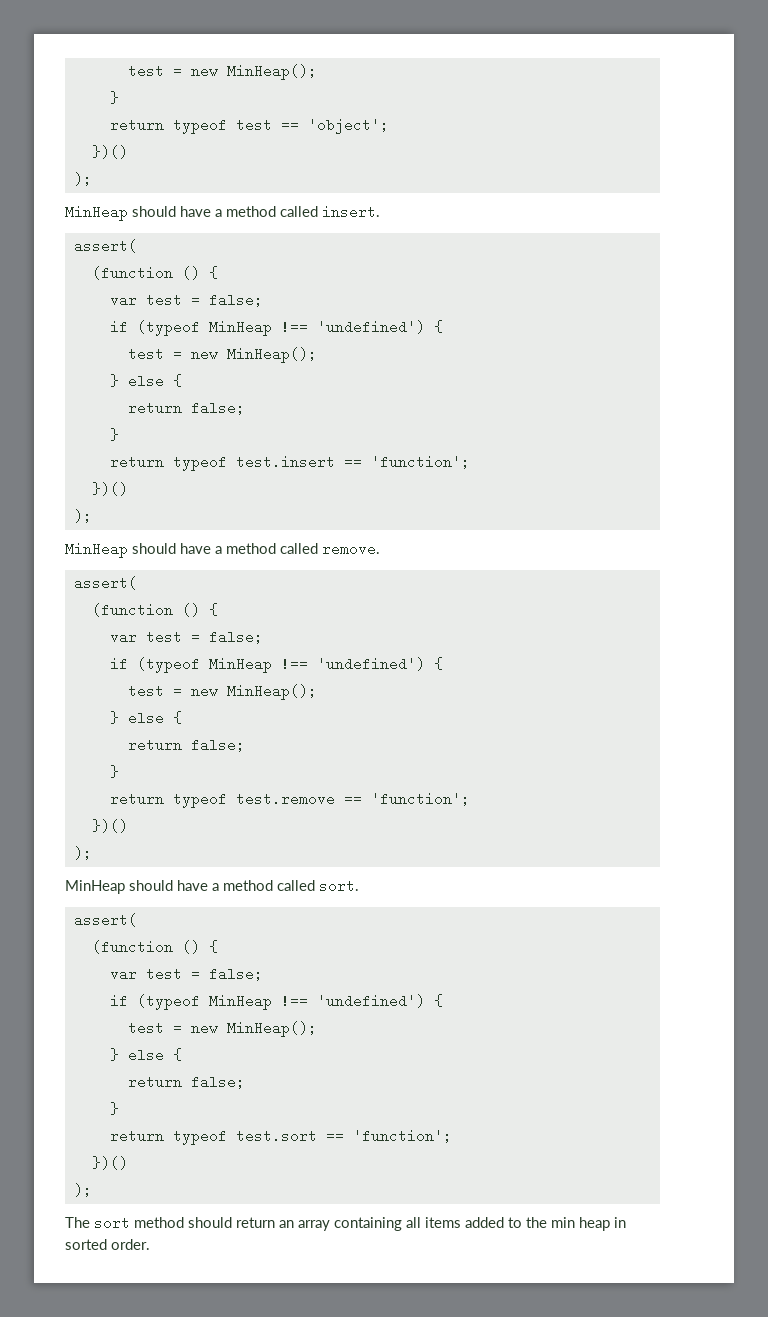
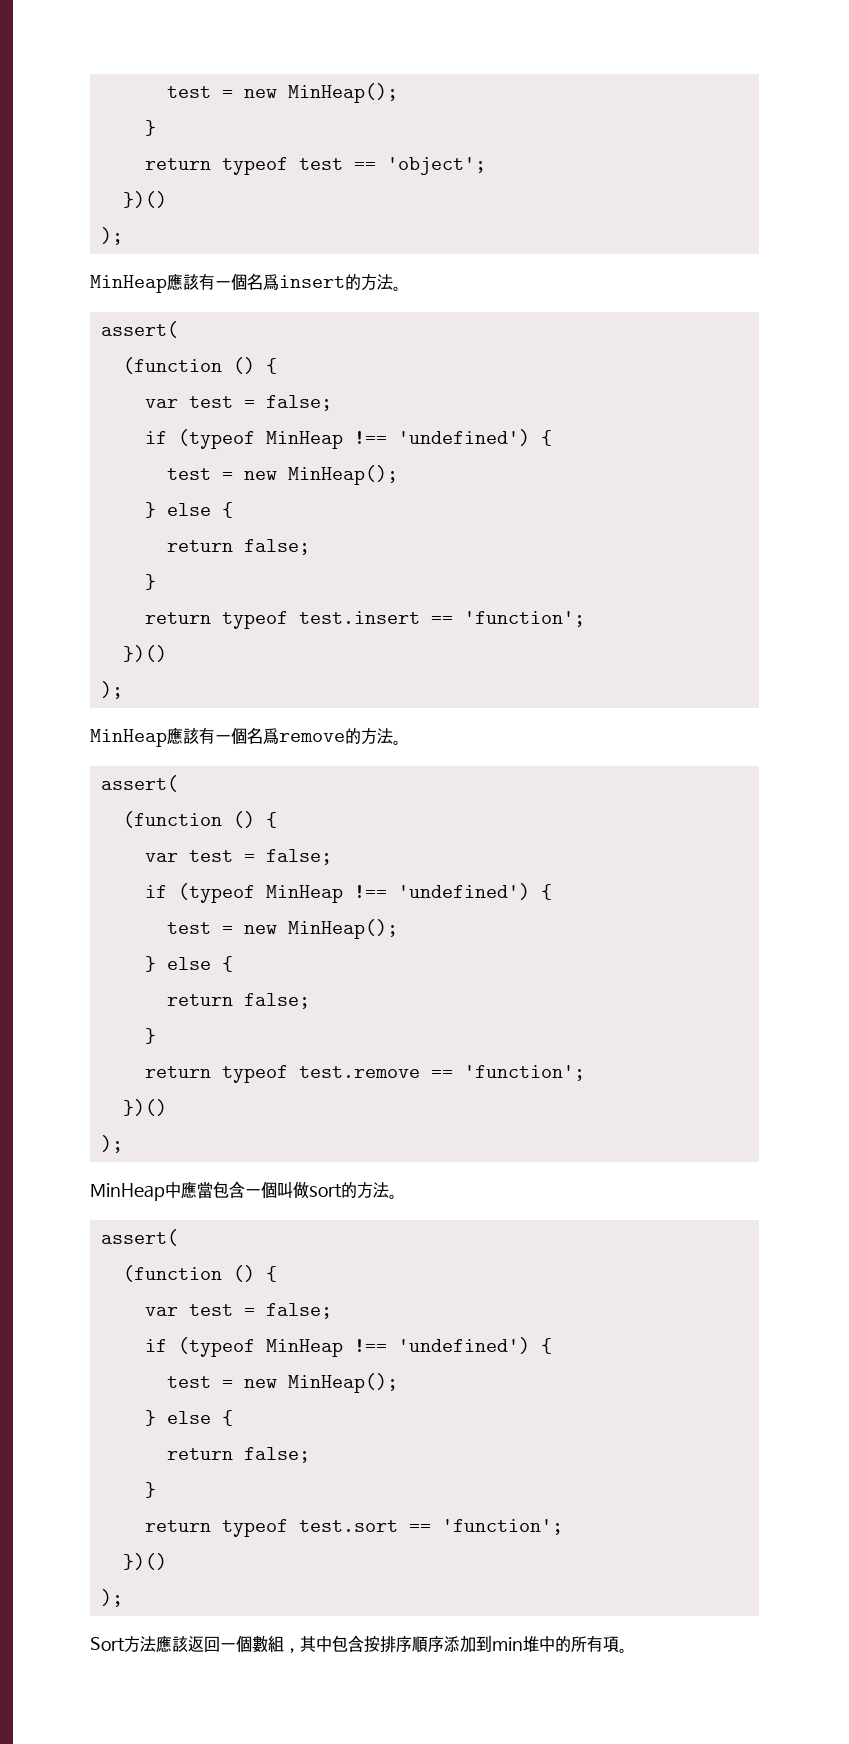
- MinHeap should have a method called insert.
+ MinHeap應該有一個名爲insert的方法。
- MinHeap should have a method called remove.
+ MinHeap應該有一個名爲remove的方法。
- MinHeap should have a method called sort.
+ MinHeap中應當包含一個叫做sort的方法。
- The sort method should return an array containing all items added to the min heap in sorted order.
+ Sort方法應該返回一個數組，其中包含按排序順序添加到min堆中的所有項。

